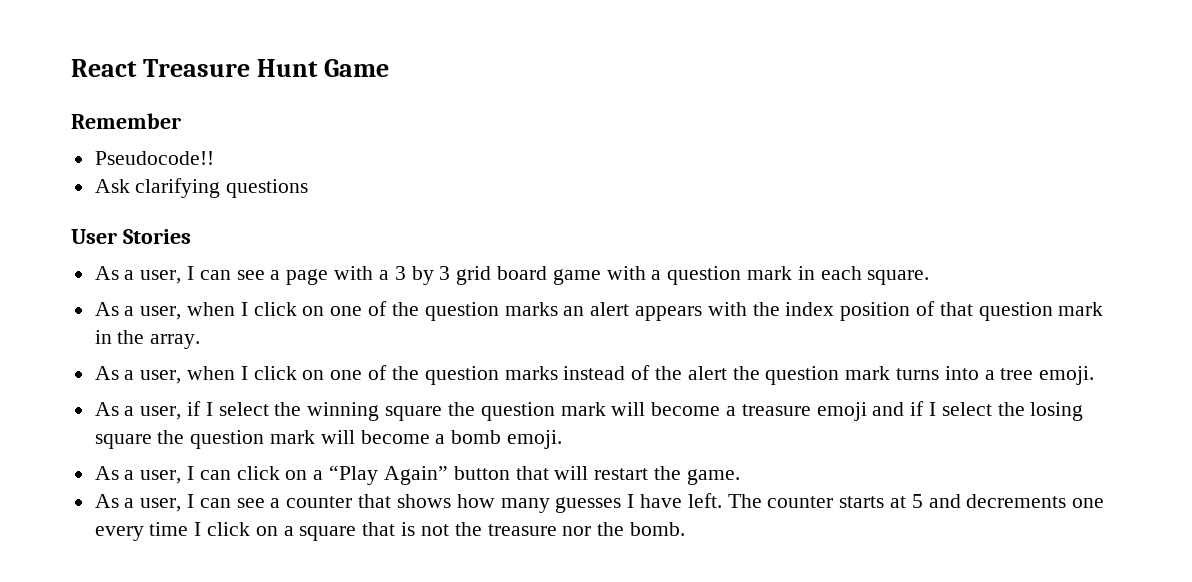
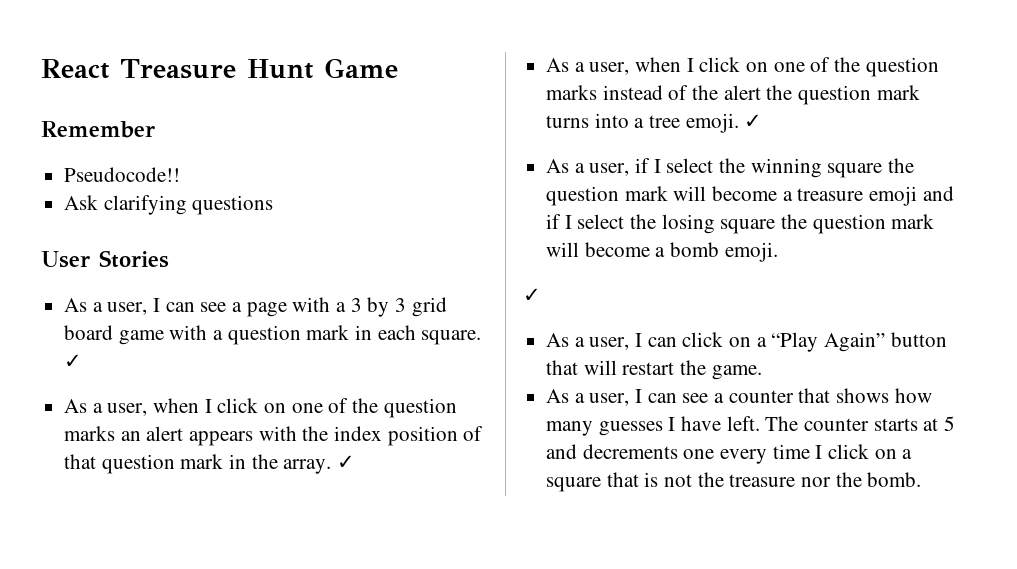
- As a user, I can see a page with a 3 by 3 grid board game with a question mark in each square.
+ As a user, I can see a page with a 3 by 3 grid board game with a question mark in each square. ✓
- As a user, when I click on one of the question marks an alert appears with the index position of that question mark in the array.
+ As a user, when I click on one of the question marks an alert appears with the index position of that question mark in the array. ✓
- As a user, when I click on one of the question marks instead of the alert the question mark turns into a tree emoji.
+ As a user, when I click on one of the question marks instead of the alert the question mark turns into a tree emoji. ✓
  As a user, if I select the winning square the question mark will become a treasure emoji and if I select the losing square the question mark will become a bomb emoji.
+ ✓

